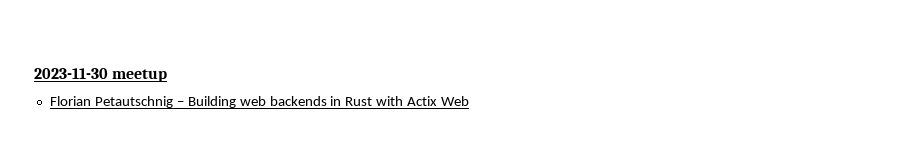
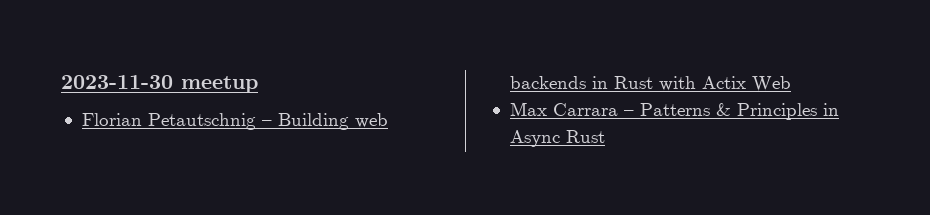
+ Max Carrara – Patterns & Principles in Async Rust

